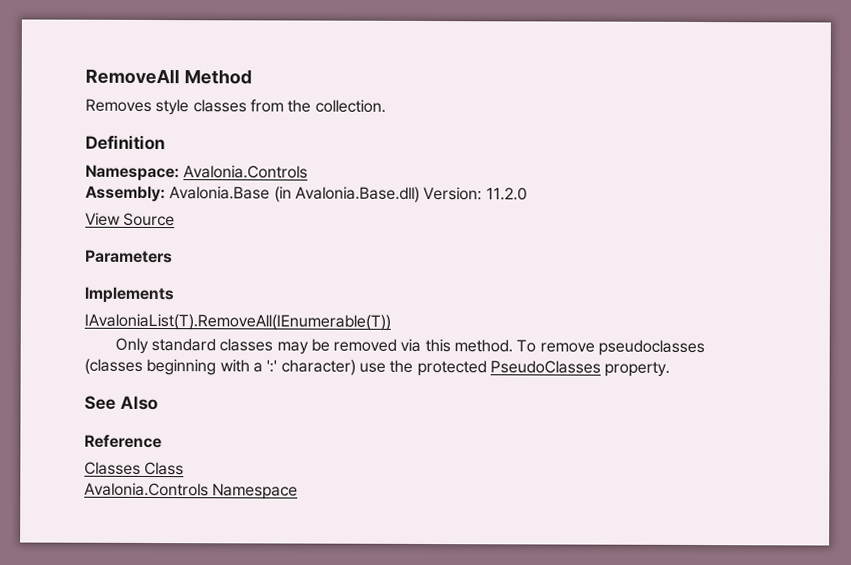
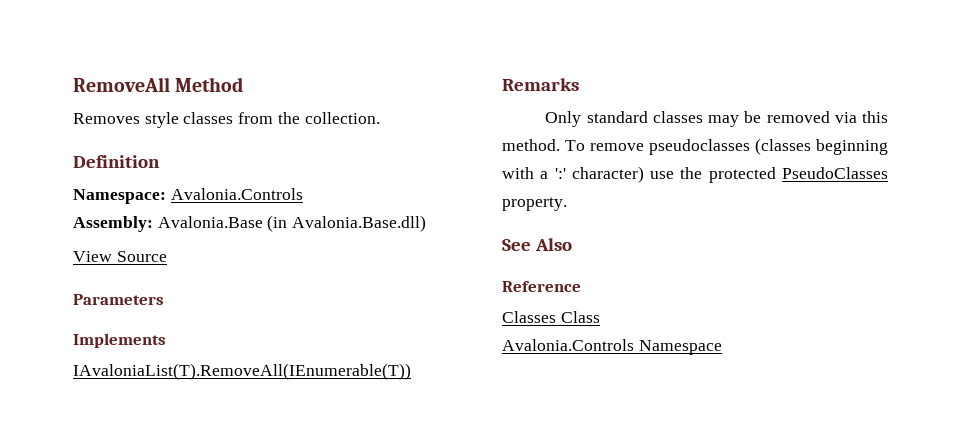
- Assembly: Avalonia.Base (in Avalonia.Base.dll) Version: 11.2.0
+ Assembly: Avalonia.Base (in Avalonia.Base.dll)
+ Remarks

